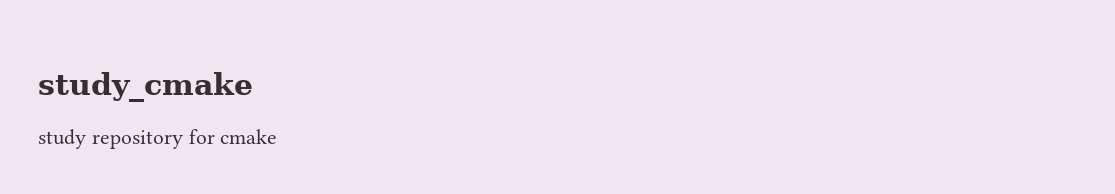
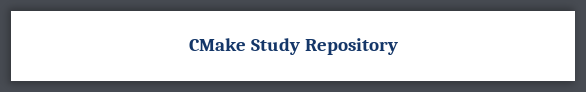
- study_cmake
- study repository for cmake
+ CMake Study Repository

